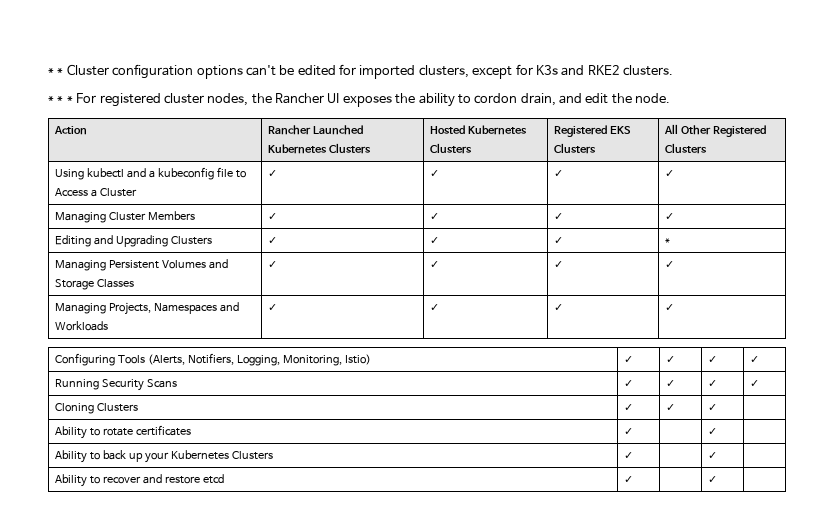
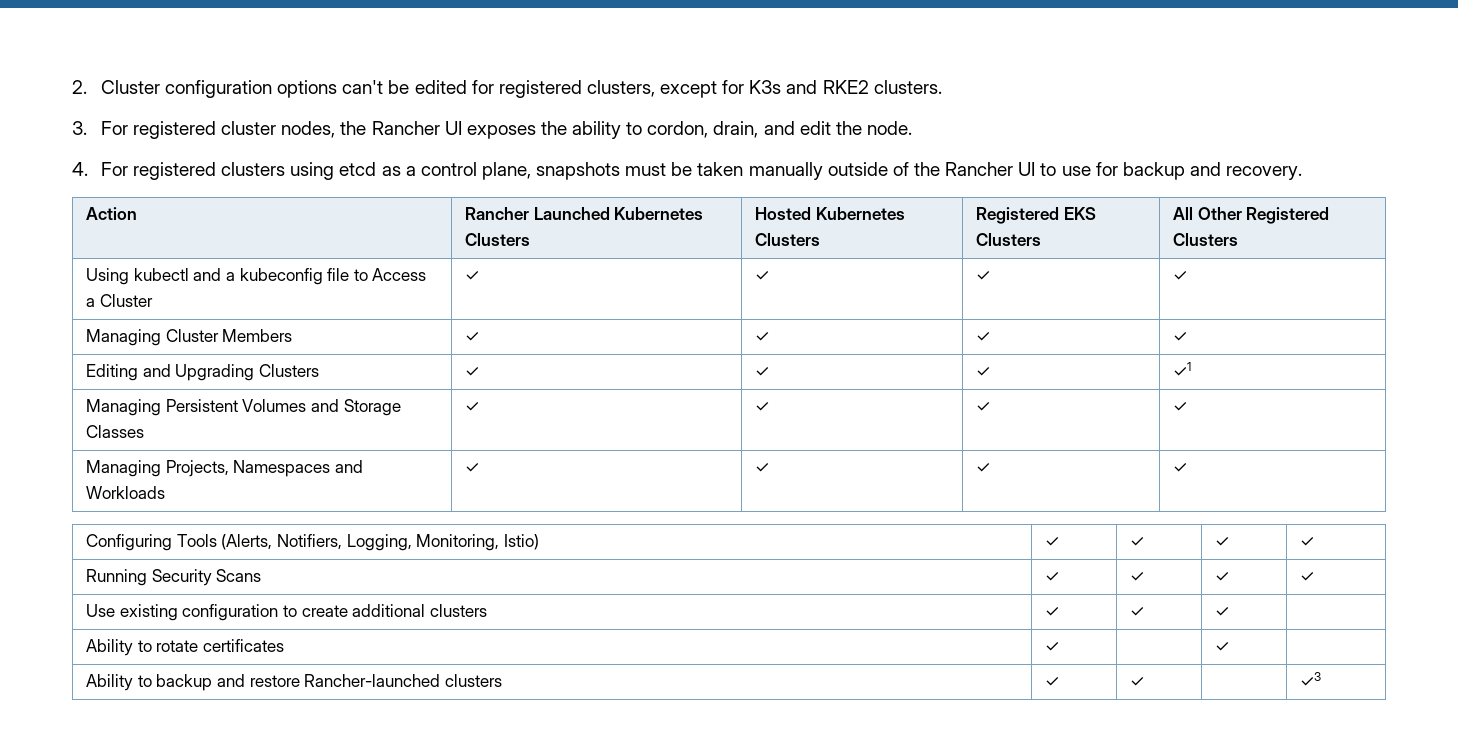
- * * Cluster configuration options can't be edited for imported clusters, except for K3s and RKE2 clusters.
+ 2. Cluster configuration options can't be edited for registered clusters, except for K3s and RKE2 clusters.
- * * * For registered cluster nodes, the Rancher UI exposes the ability to cordon drain, and edit the node.
+ 3. For registered cluster nodes, the Rancher UI exposes the ability to cordon, drain, and edit the node.
+ 4. For registered clusters using etcd as a control plane, snapshots must be taken manually outside of the Rancher UI to use for backup and recovery.
- Editing and Upgrading Clusters | ✓ | ✓ | ✓ | *
+ Editing and Upgrading Clusters | ✓ | ✓ | ✓ | ✓1
- Cloning Clusters | ✓ | ✓ | ✓ |
+ Use existing configuration to create additional clusters | ✓ | ✓ | ✓ |
- Ability to back up your Kubernetes Clusters | ✓ | | ✓ |
- Ability to recover and restore etcd | ✓ | | ✓ |
+ Ability to backup and restore Rancher-launched clusters | ✓ | ✓ | | ✓3

